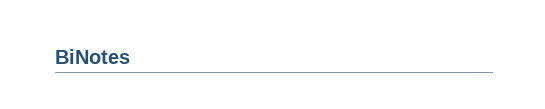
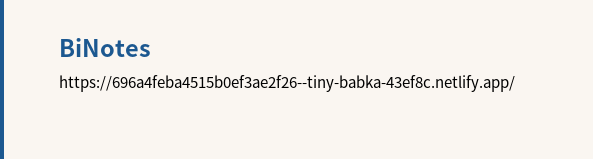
+ https://696a4feba4515b0ef3ae2f26--tiny-babka-43ef8c.netlify.app/

